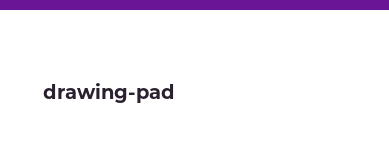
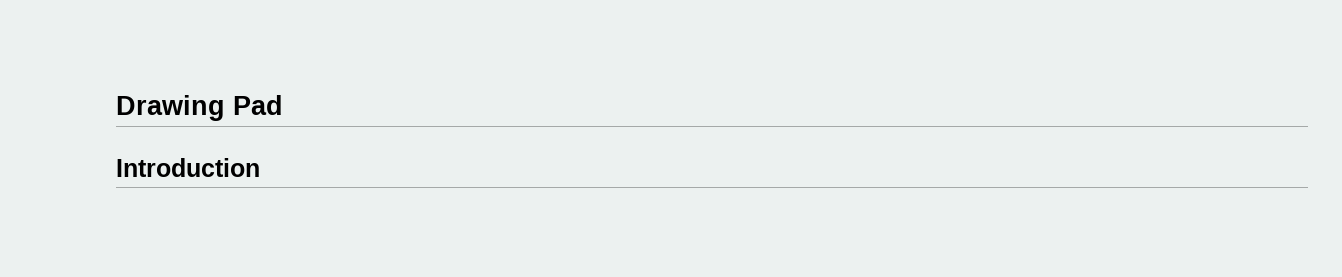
- drawing-pad
+ Drawing Pad
+ Introduction

